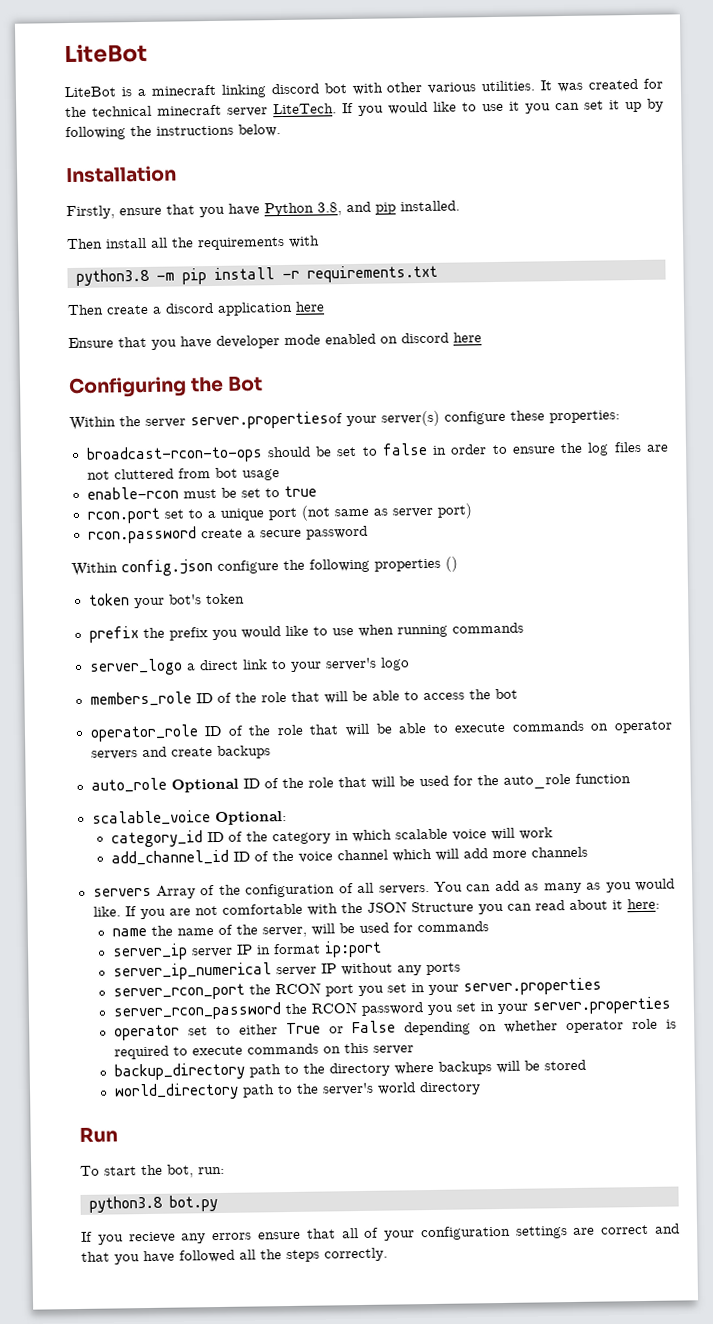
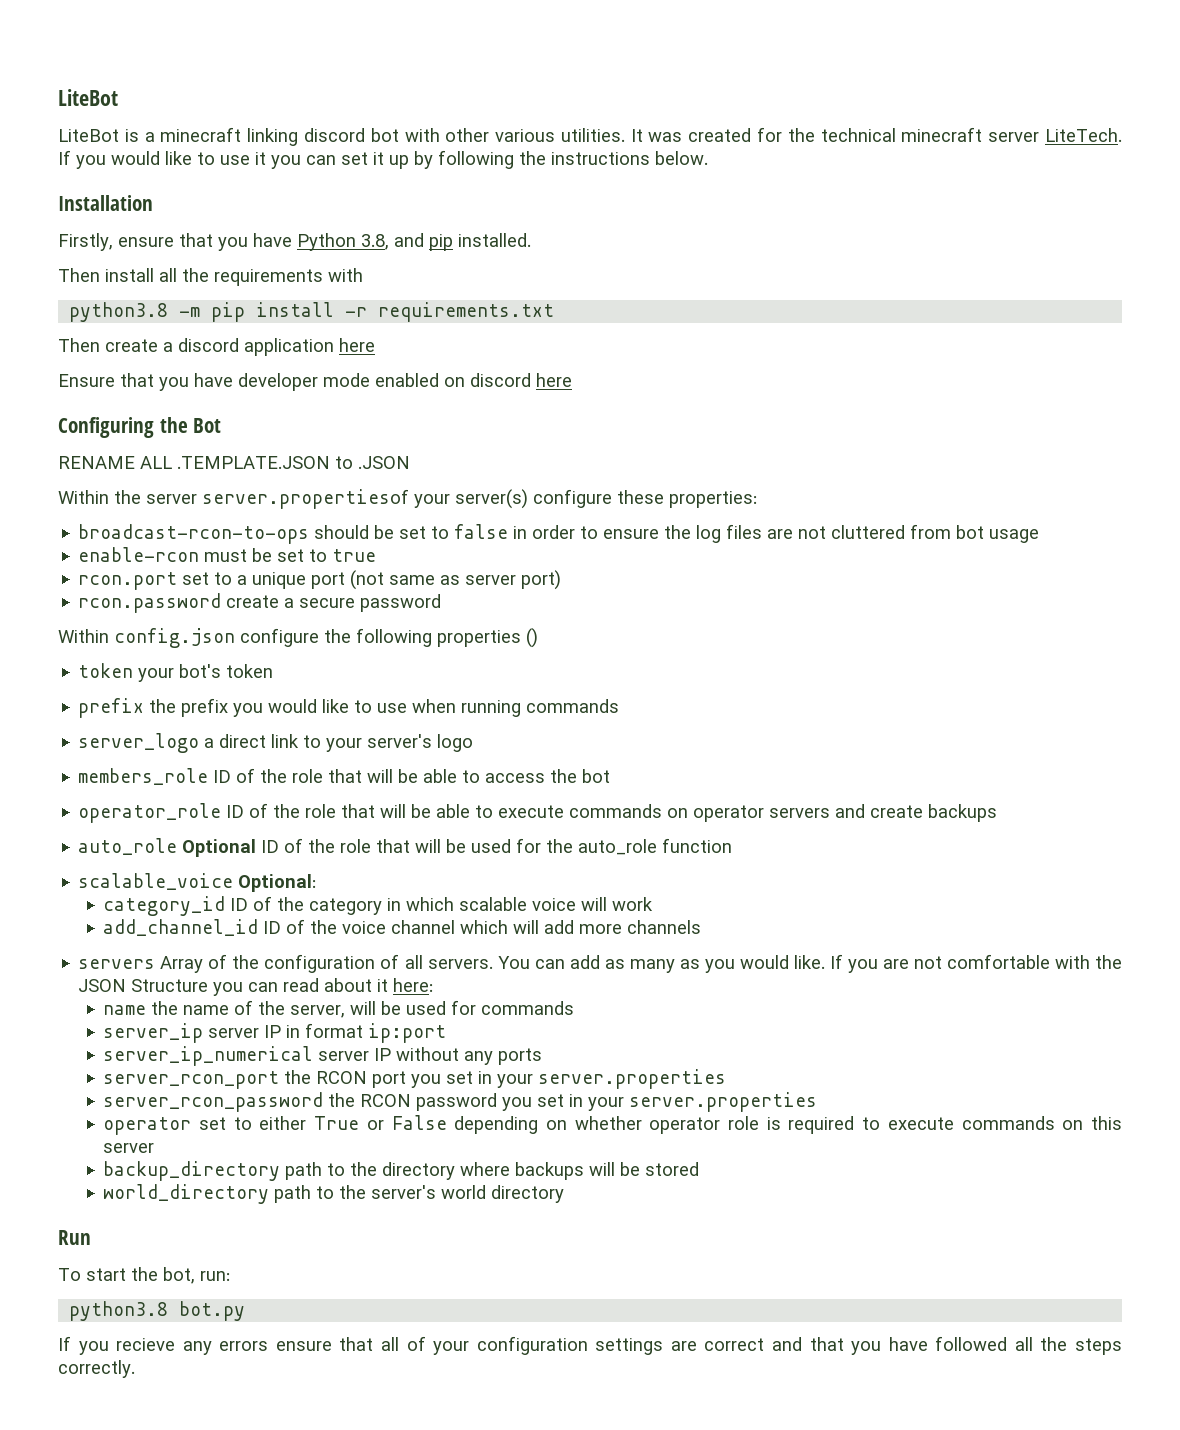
+ RENAME ALL .TEMPLATE.JSON to .JSON

